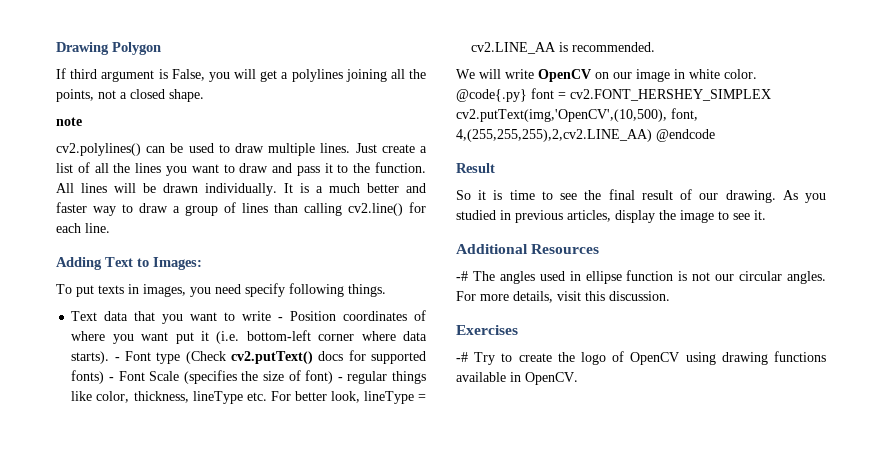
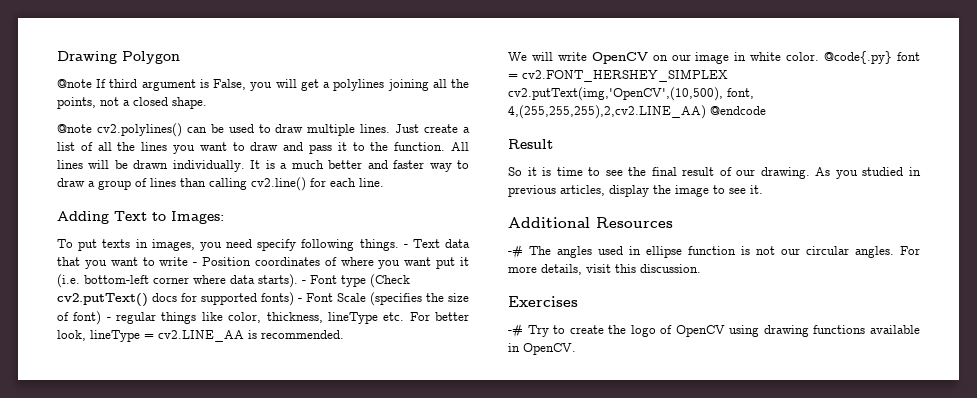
- If third argument is False, you will get a polylines joining all the points, not a closed shape.
+ @note If third argument is False, you will get a polylines joining all the points, not a closed shape.
- note
- cv2.polylines() can be used to draw multiple lines.
+ @note cv2.polylines() can be used to draw multiple lines.
- To put texts in images, you need specify following things.
- Text data that you want to write - Position coordinates of where you want put it (i.e. bottom-left corner where data starts).
+ To put texts in images, you need specify following things. - Text data that you want to write - Position coordinates of where you want put it (i.e. bottom-left corner where data starts).

